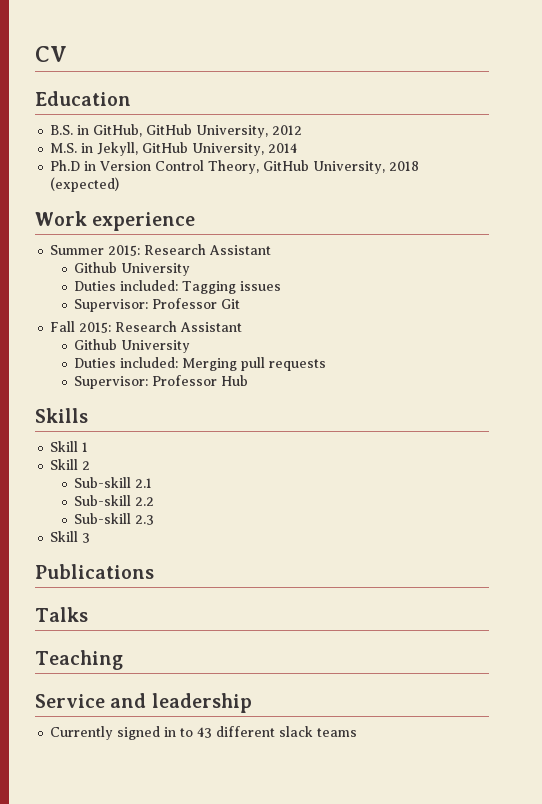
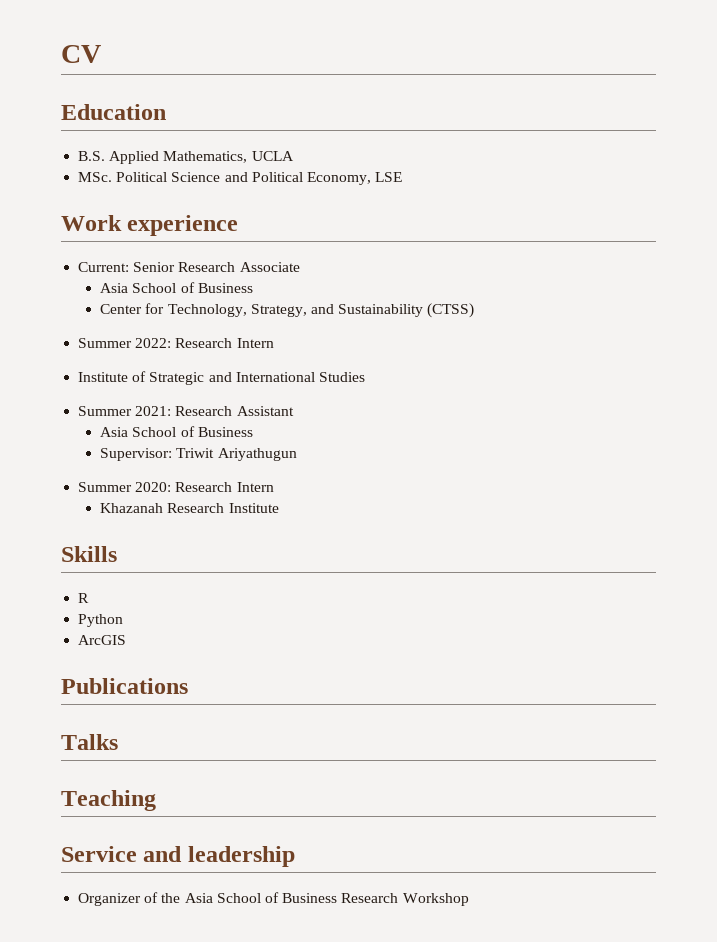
- B.S. in GitHub, GitHub University, 2012
- M.S. in Jekyll, GitHub University, 2014
- Ph.D in Version Control Theory, GitHub University, 2018 (expected)
+ B.S. Applied Mathematics, UCLA
+ MSc. Political Science and Political Economy, LSE
  Work experience
- Summer 2015: Research Assistant
- Github University
- Duties included: Tagging issues
- Supervisor: Professor Git
- Fall 2015: Research Assistant
- Github University
- Duties included: Merging pull requests
- Supervisor: Professor Hub
+ Current: Senior Research Associate
+ Asia School of Business
+ Center for Technology, Strategy, and Sustainability (CTSS)
+ Summer 2022: Research Intern
+ Institute of Strategic and International Studies
+ Summer 2021: Research Assistant
+ Asia School of Business
+ Supervisor: Triwit Ariyathugun
+ Summer 2020: Research Intern
+ Khazanah Research Institute
  Skills
- Skill 1
- Skill 2
- Sub-skill 2.1
- Sub-skill 2.2
- Sub-skill 2.3
- Skill 3
+ R
+ Python
+ ArcGIS
- Currently signed in to 43 different slack teams
+ Organizer of the Asia School of Business Research Workshop

